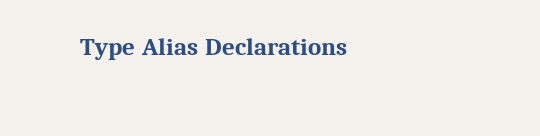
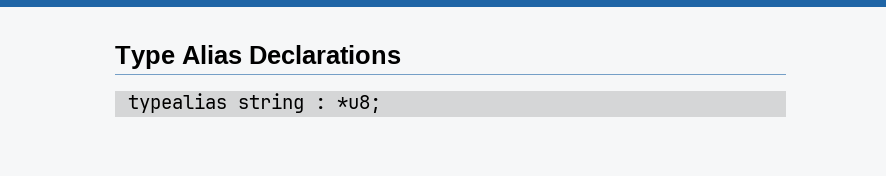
+ typealias string : *u8;

